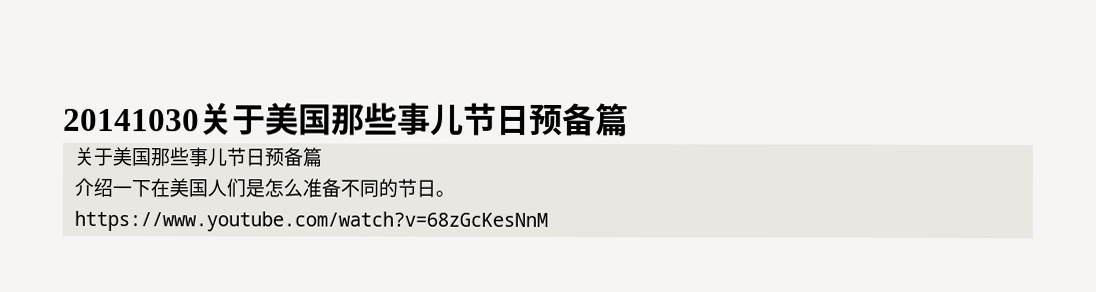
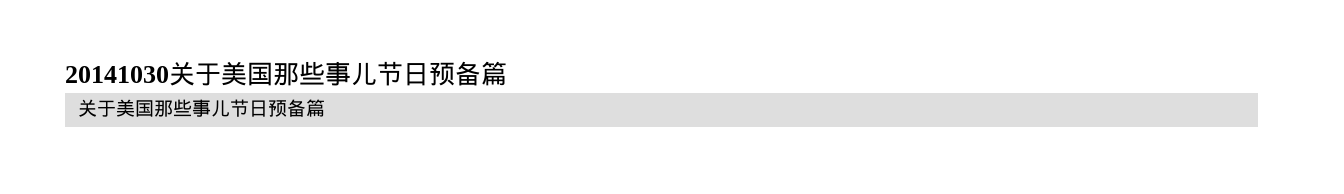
- 介绍一下在美国人们是怎么准备不同的节日。
- https://www.youtube.com/watch?v=68zGcKesNnM

